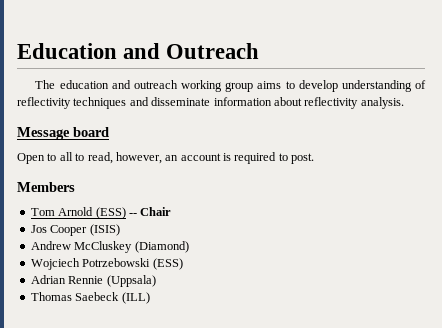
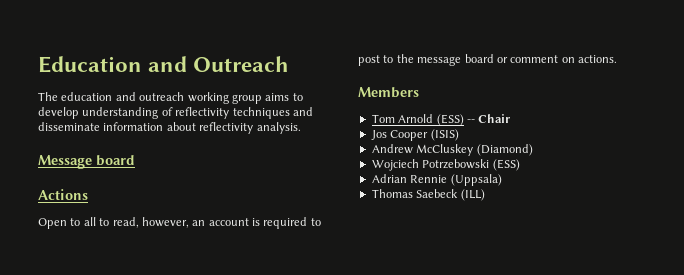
+ Actions
- Open to all to read, however, an account is required to post.
+ Open to all to read, however, an account is required to post to the message board or comment on actions.

